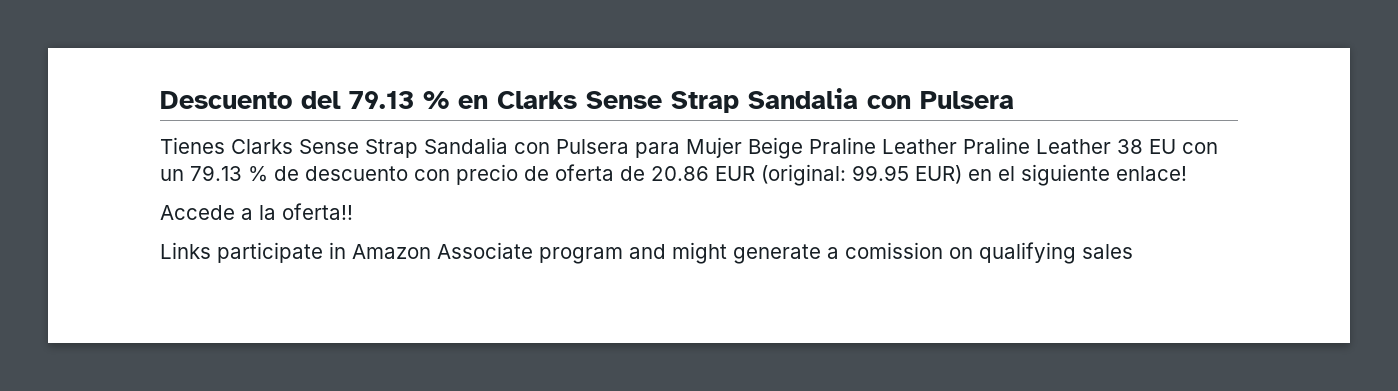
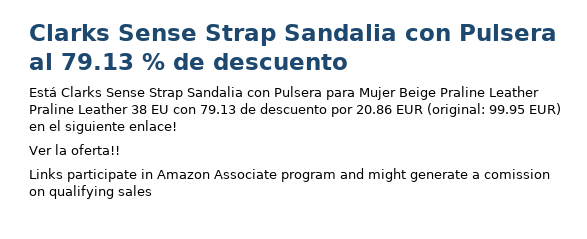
- Descuento del 79.13 % en Clarks Sense Strap Sandalia con Pulsera
- Tienes Clarks Sense Strap Sandalia con Pulsera para Mujer Beige Praline Leather Praline Leather 38 EU con un 79.13 % de descuento con precio de oferta de 20.86 EUR (original: 99.95 EUR) en el siguiente enlace!
+ Clarks Sense Strap Sandalia con Pulsera al 79.13 % de descuento
+ Está Clarks Sense Strap Sandalia con Pulsera para Mujer Beige Praline Leather Praline Leather 38 EU con 79.13 de descuento por 20.86 EUR (original: 99.95 EUR) en el siguiente enlace!
- Accede a la oferta!!
+ Ver la oferta!!

